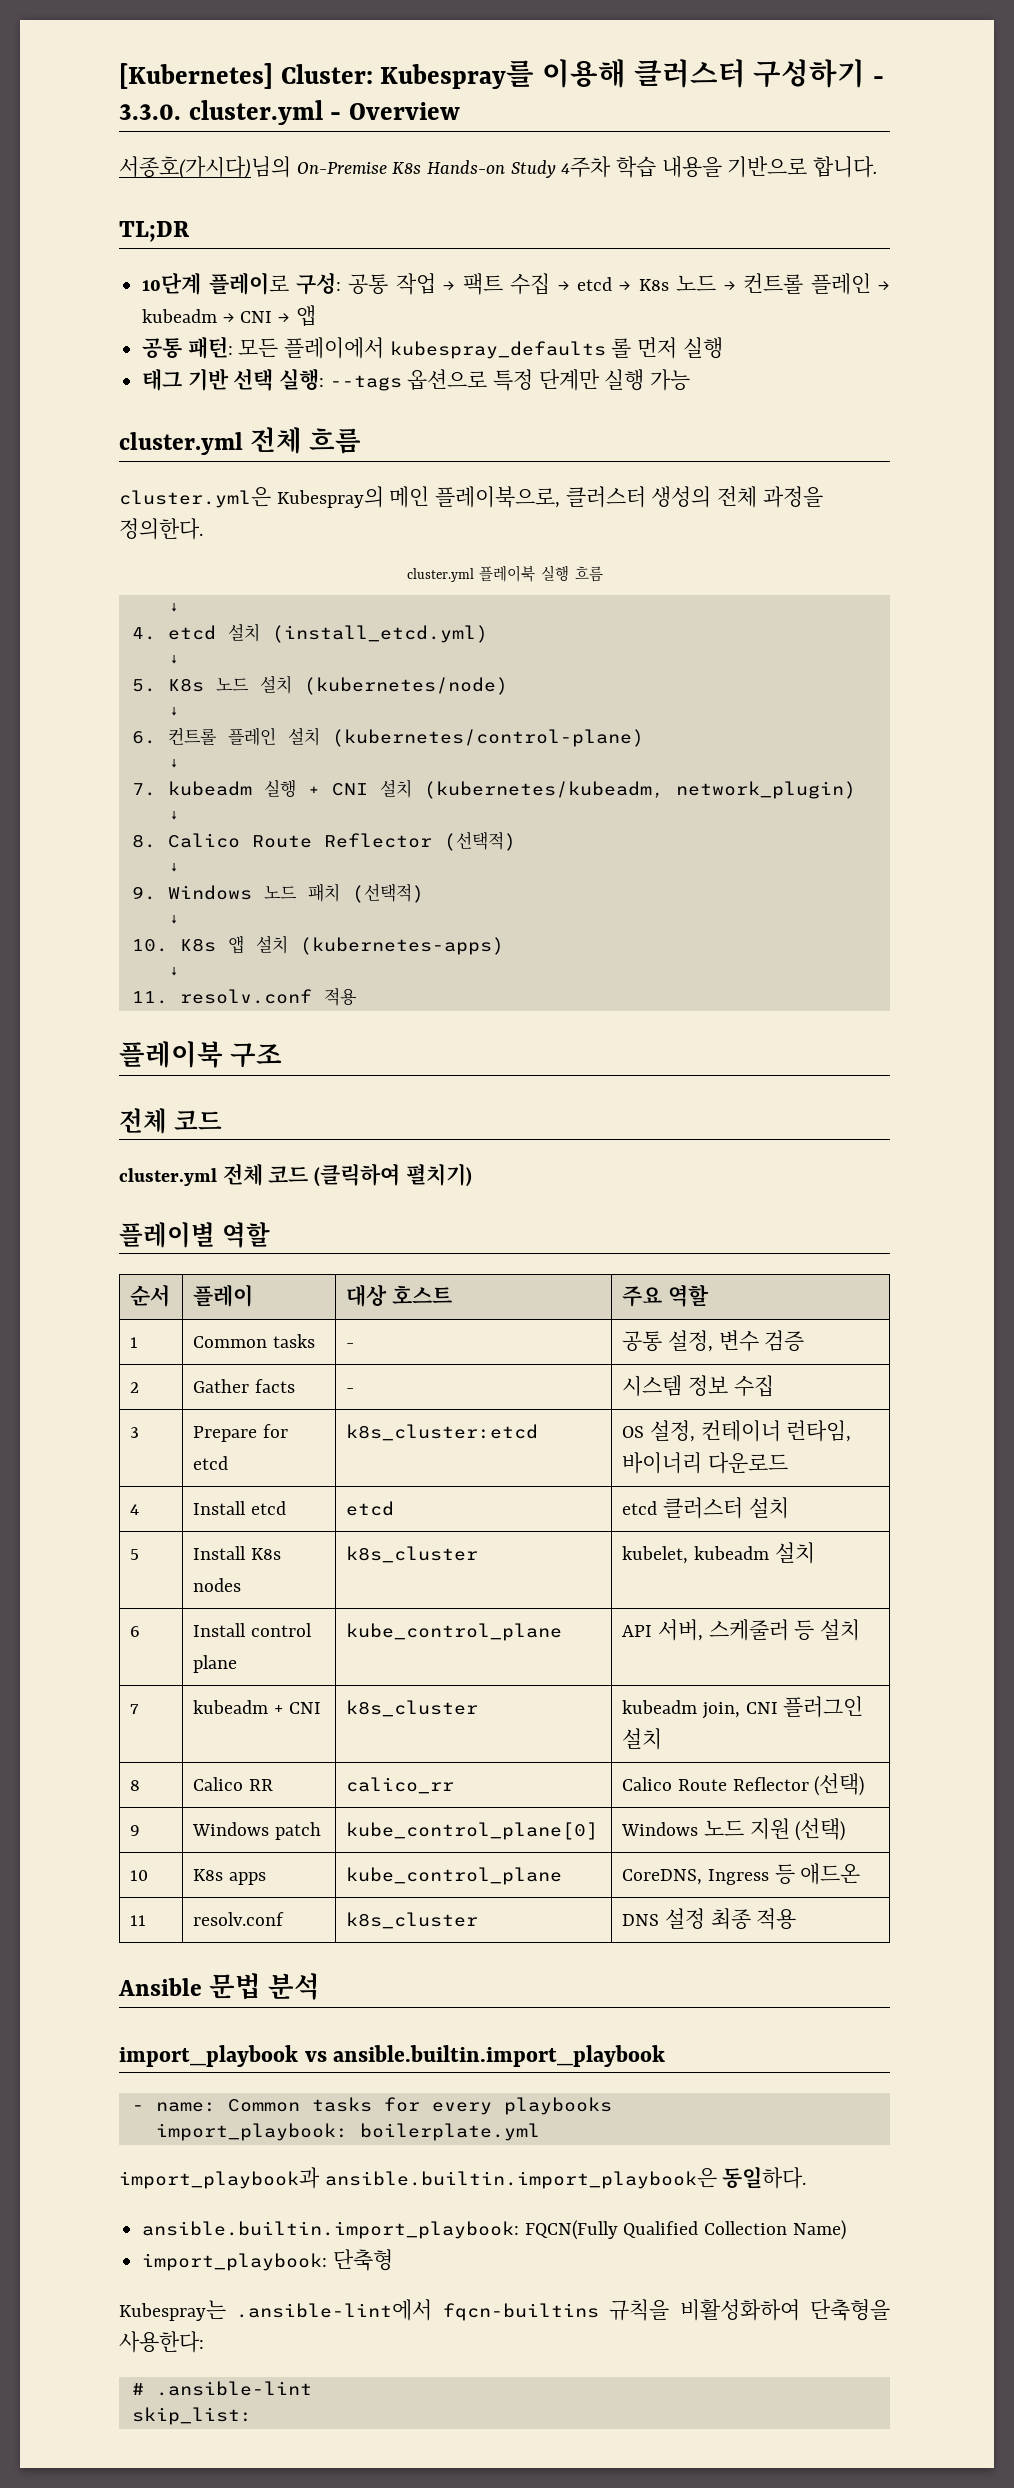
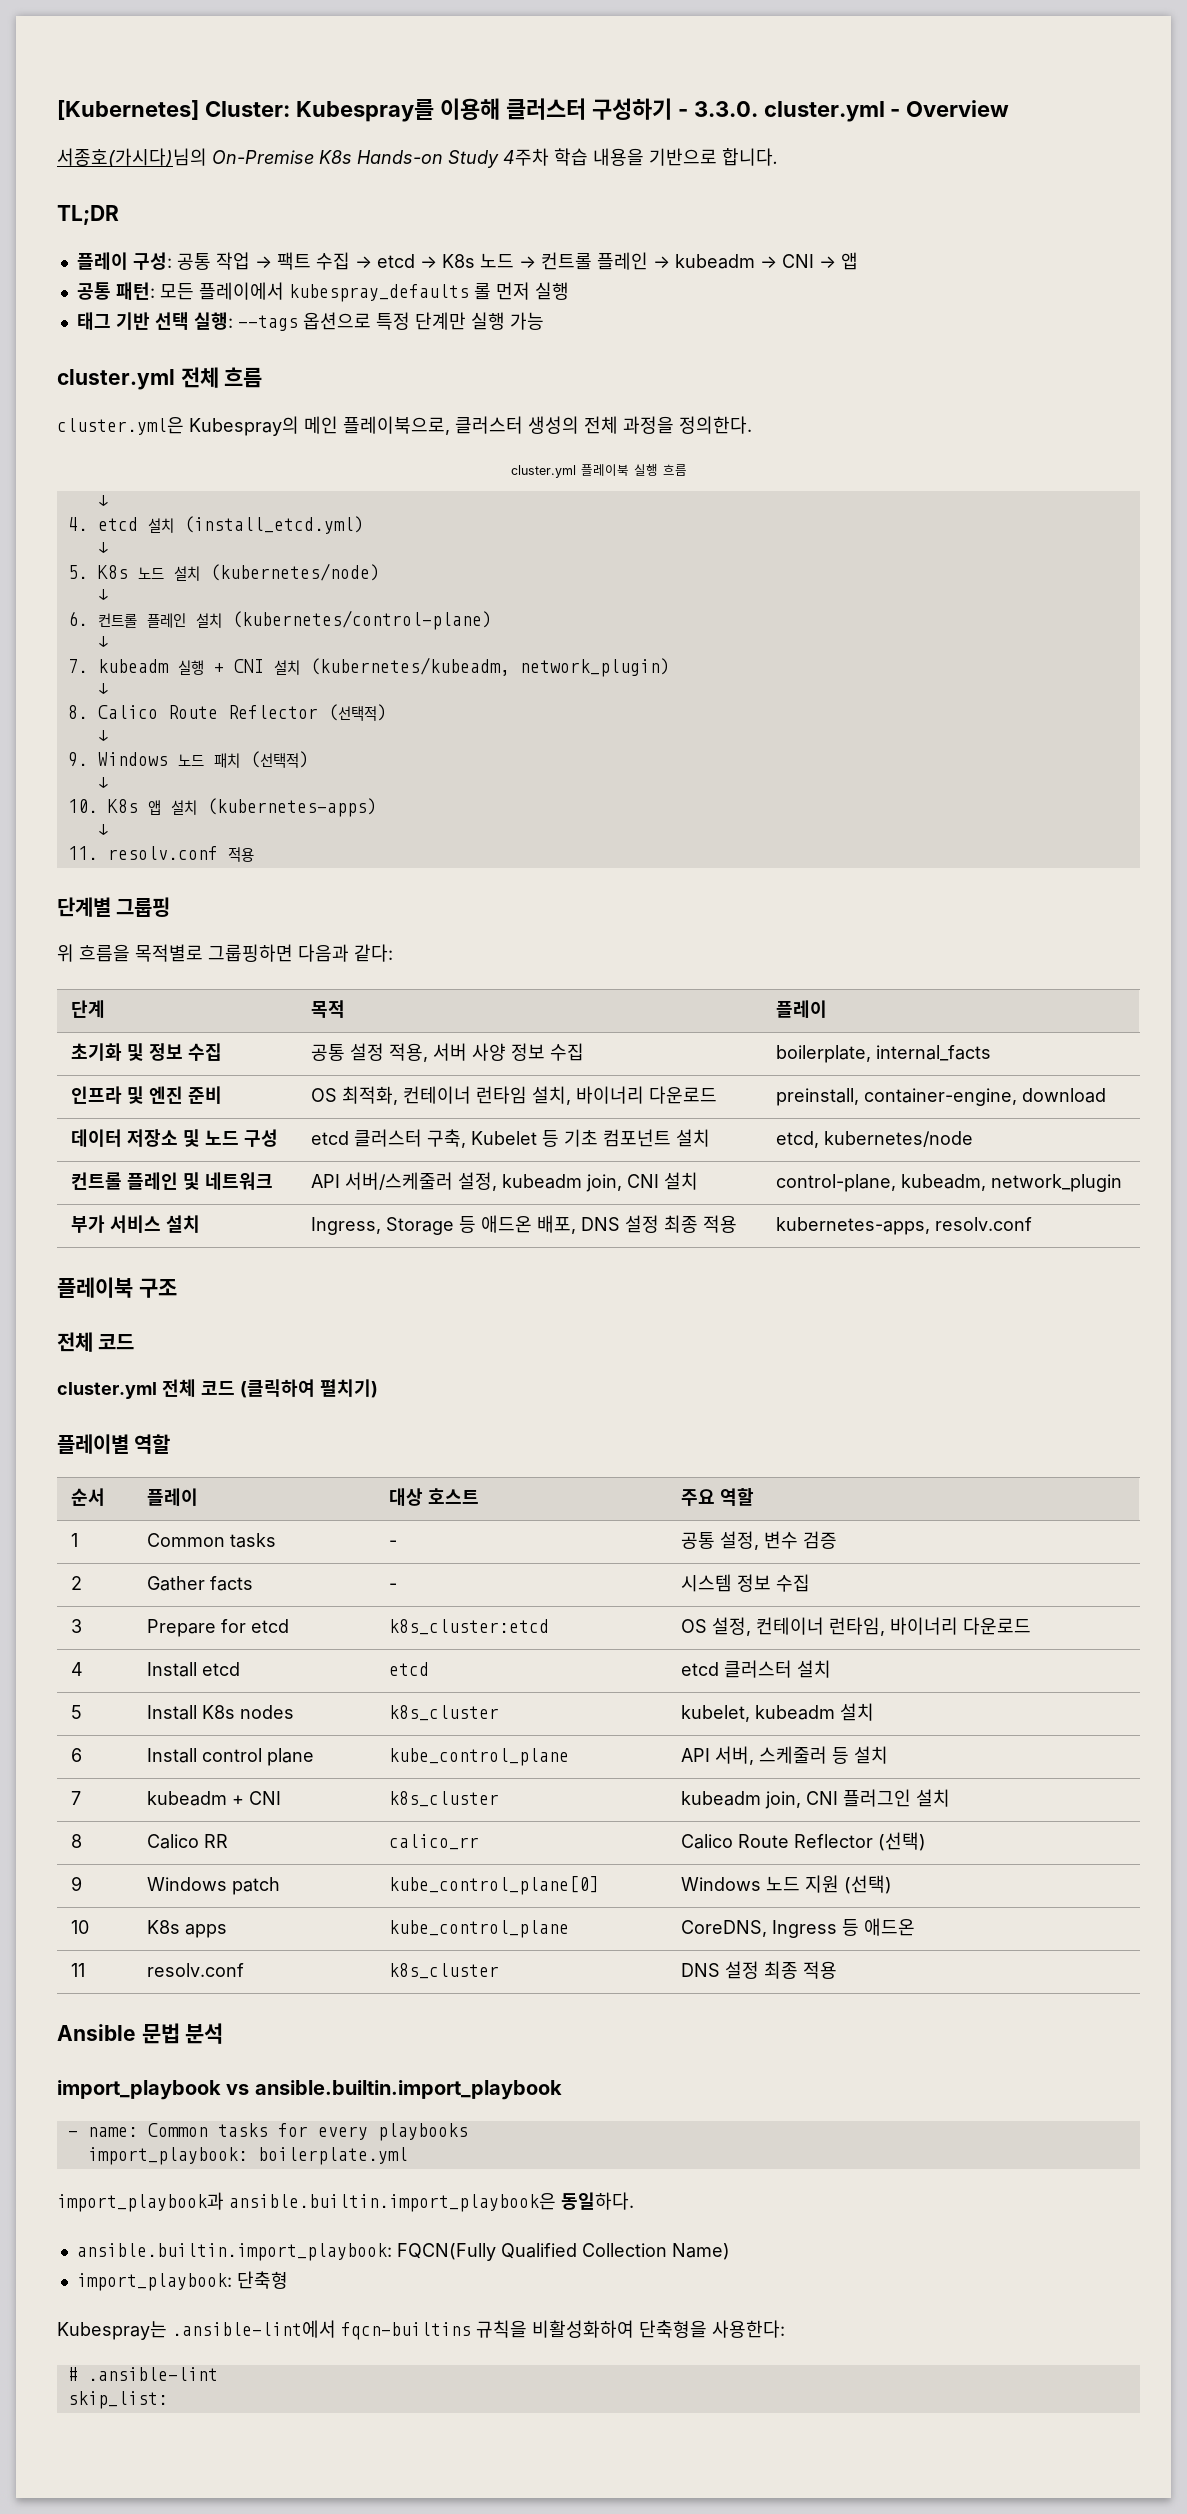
- 10단계 플레이로 구성: 공통 작업 → 팩트 수집 → etcd → K8s 노드 → 컨트롤 플레인 → kubeadm → CNI → 앱
+ 플레이 구성: 공통 작업 → 팩트 수집 → etcd → K8s 노드 → 컨트롤 플레인 → kubeadm → CNI → 앱
+ 단계별 그룹핑
+ 위 흐름을 목적별로 그룹핑하면 다음과 같다:
+ 단계 | 목적 | 플레이
+ 초기화 및 정보 수집 | 공통 설정 적용, 서버 사양 정보 수집 | boilerplate, internal_facts
+ 인프라 및 엔진 준비 | OS 최적화, 컨테이너 런타임 설치, 바이너리 다운로드 | preinstall, container-engine, download
+ 데이터 저장소 및 노드 구성 | etcd 클러스터 구축, Kubelet 등 기초 컴포넌트 설치 | etcd, kubernetes/node
+ 컨트롤 플레인 및 네트워크 | API 서버/스케줄러 설정, kubeadm join, CNI 설치 | control-plane, kubeadm, network_plugin
+ 부가 서비스 설치 | Ingress, Storage 등 애드온 배포, DNS 설정 최종 적용 | kubernetes-apps, resolv.conf

